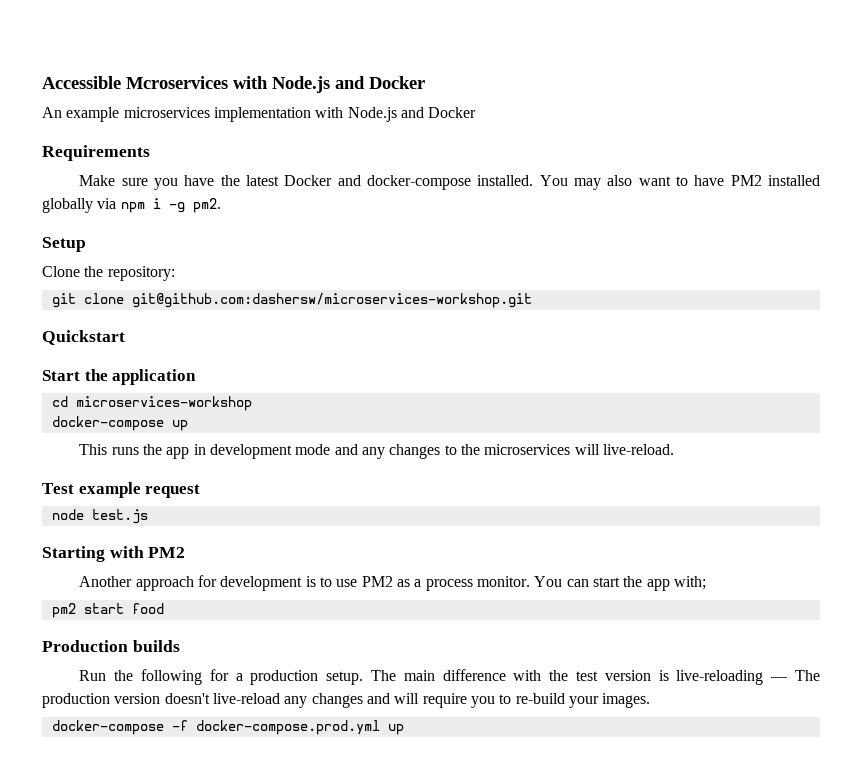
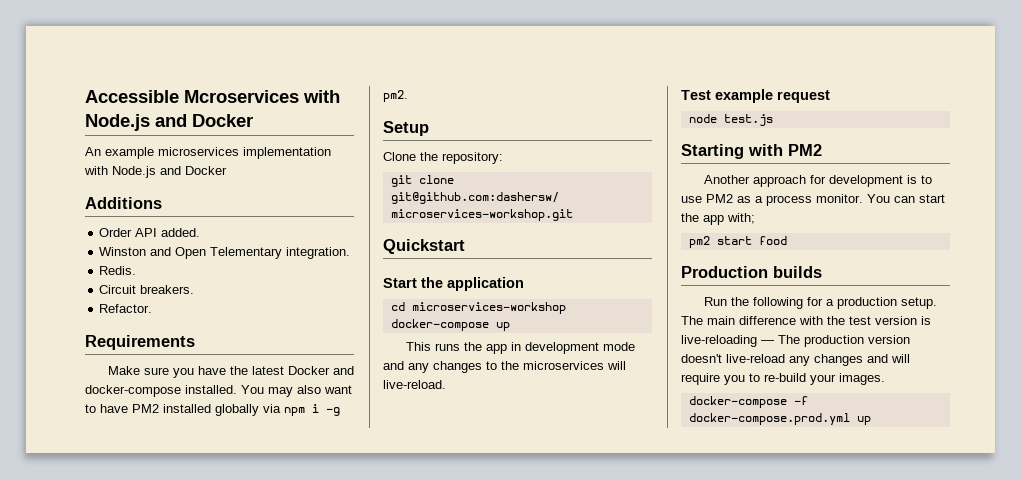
+ Additions
+ Order API added.
+ Winston and Open Telementary integration.
+ Redis.
+ Circuit breakers.
+ Refactor.

